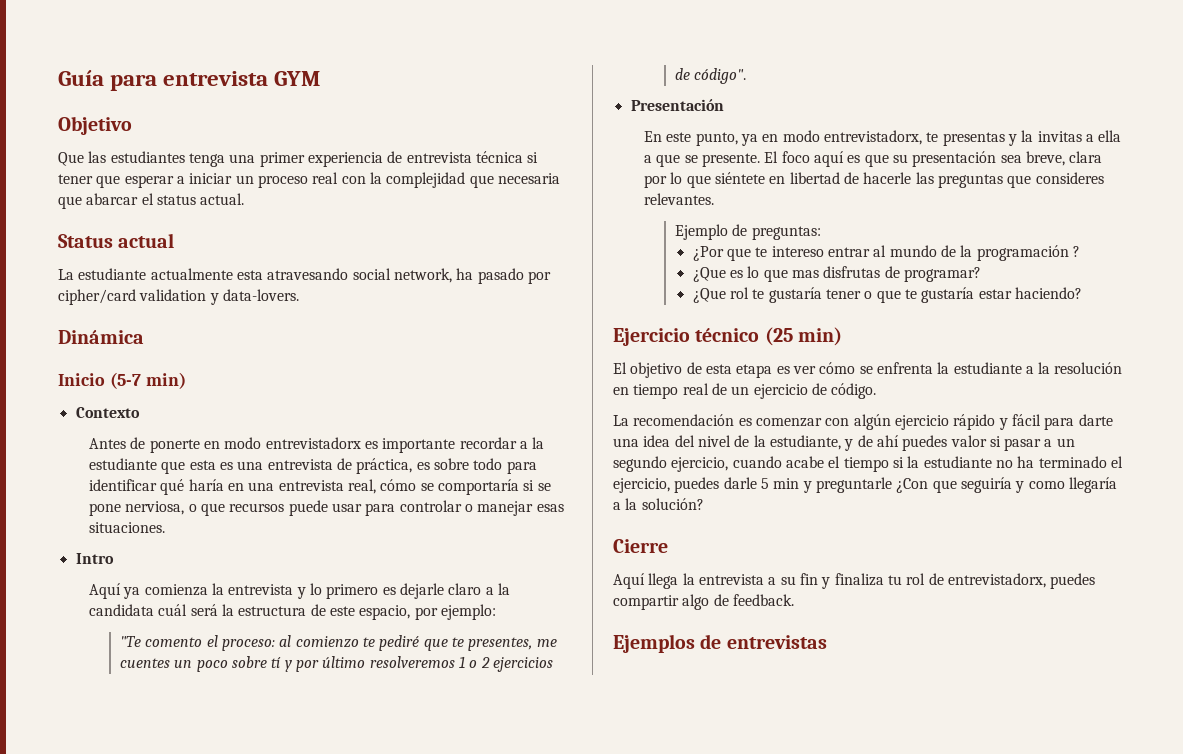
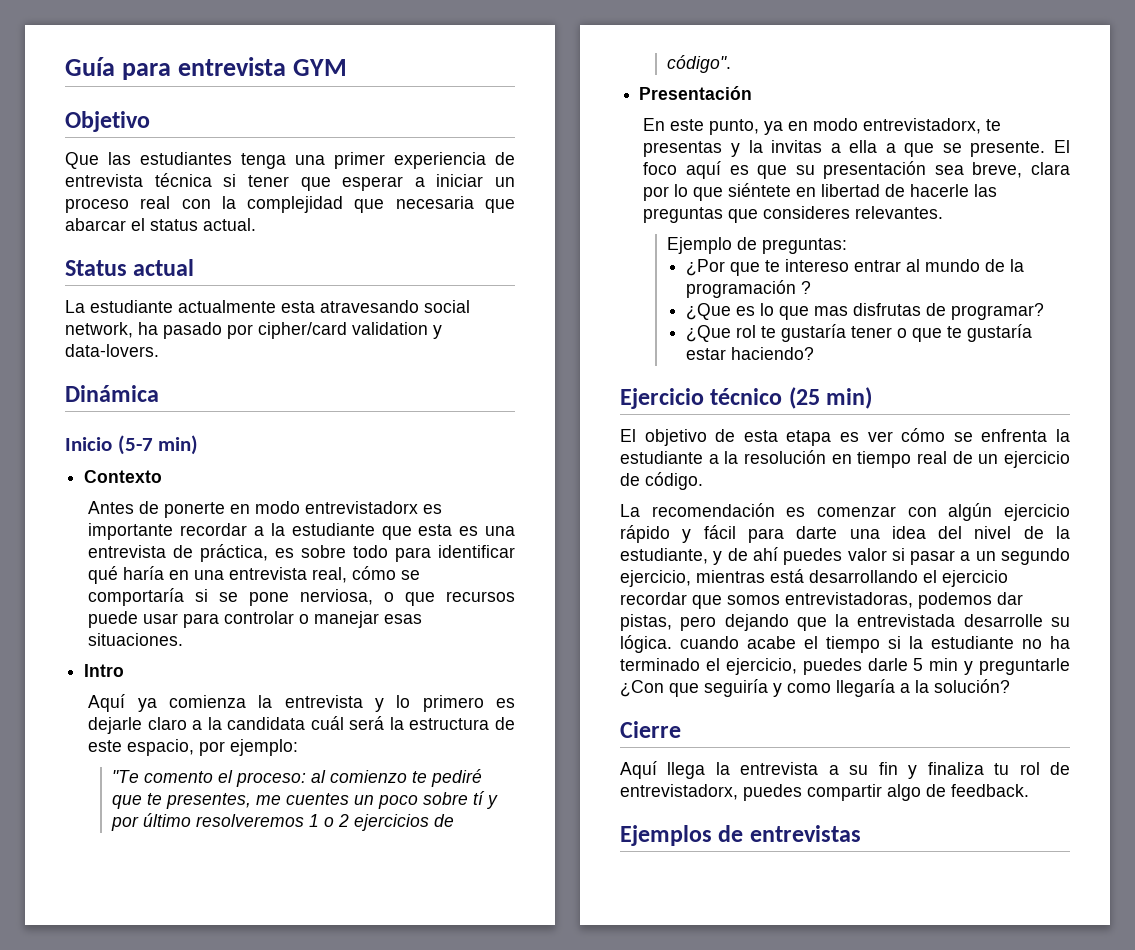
- La recomendación es comenzar con algún ejercicio rápido y fácil para darte una idea del nivel de la estudiante, y de ahí puedes valor si pasar a un segundo ejercicio, cuando acabe el tiempo si la estudiante no ha terminado el ejercicio, puedes darle 5 min y preguntarle ¿Con que seguiría y como llegaría a la solución?
+ La recomendación es comenzar con algún ejercicio rápido y fácil para darte una idea del nivel de la estudiante, y de ahí puedes valor si pasar a un segundo ejercicio, mientras está desarrollando el ejercicio recordar que somos entrevistadoras, podemos dar pistas, pero dejando que la entrevistada desarrolle su lógica. cuando acabe el tiempo si la estudiante no ha terminado el ejercicio, puedes darle 5 min y preguntarle ¿Con que seguiría y como llegaría a la solución?

